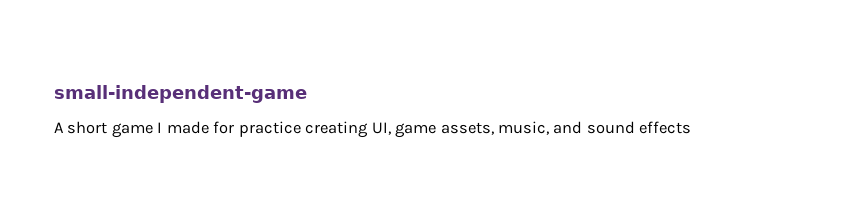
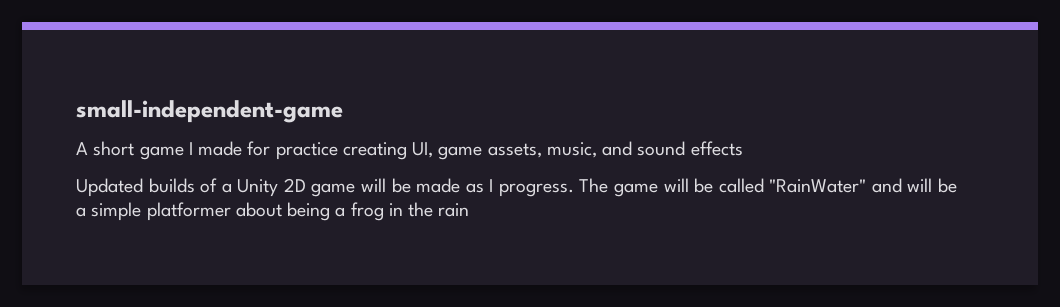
+ Updated builds of a Unity 2D game will be made as I progress. The game will be called "RainWater" and will be a simple platformer about being a frog in the rain

